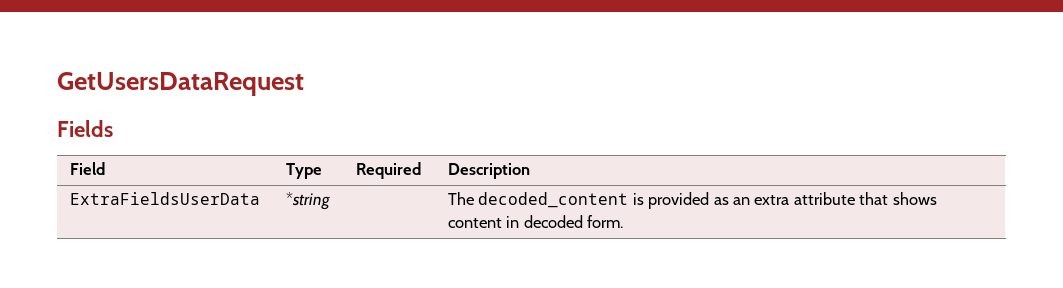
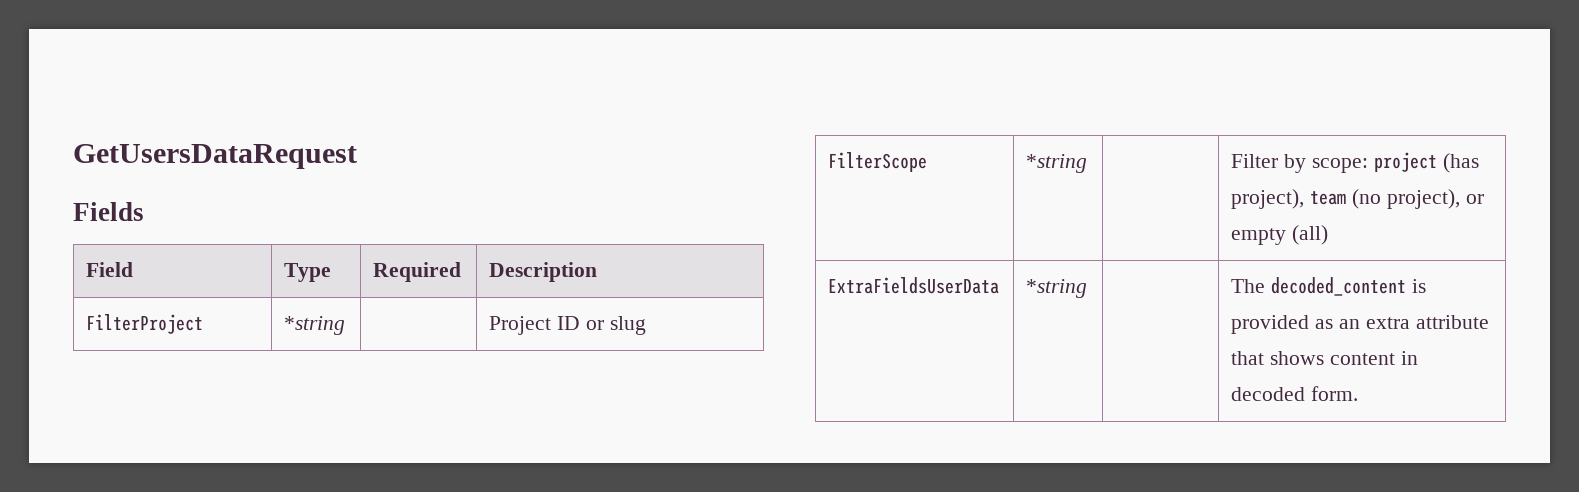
+ FilterProject | *string | | Project ID or slug
+ FilterScope | *string | | Filter by scope: project (has project), team (no project), or empty (all)

